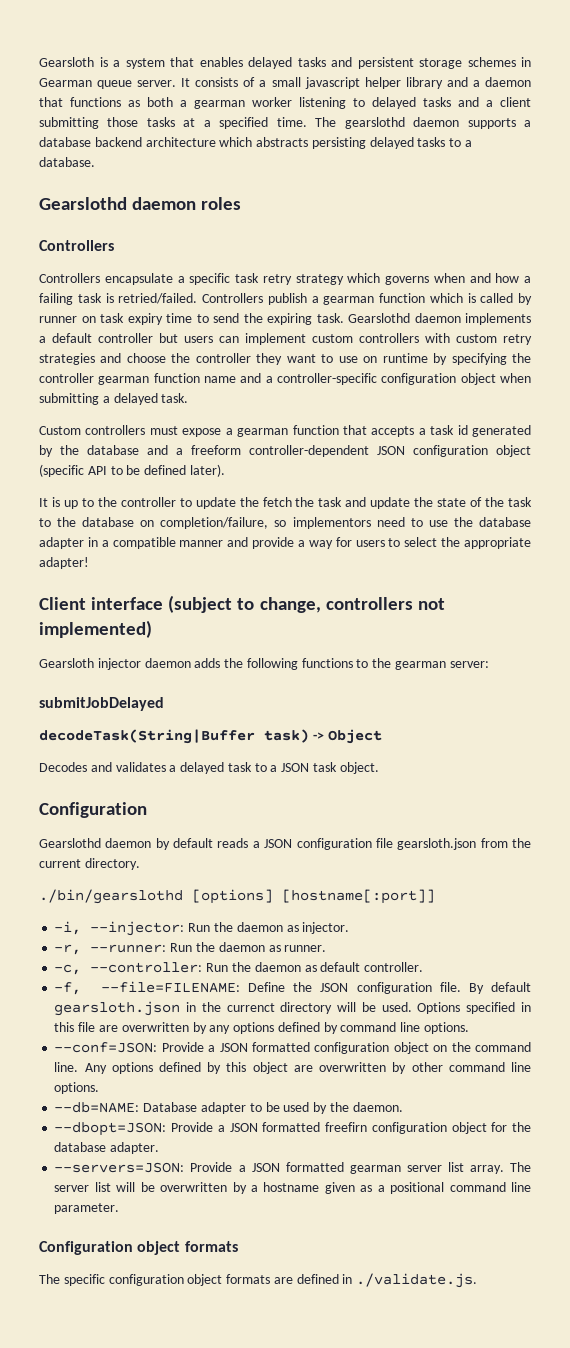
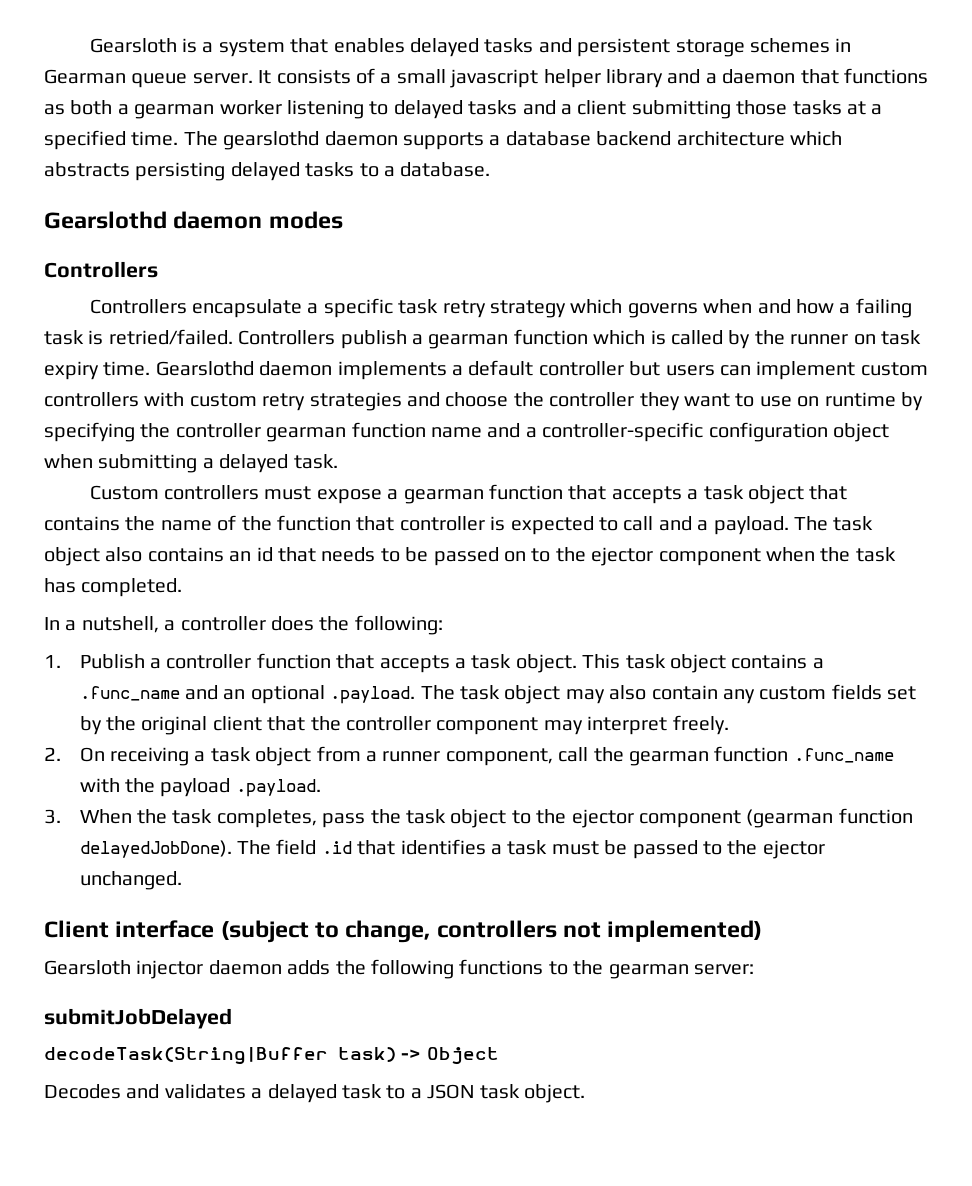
- Gearslothd daemon roles
+ Gearslothd daemon modes
- Controllers publish a gearman function which is called by runner on task expiry time to send the expiring task.
+ Controllers publish a gearman function which is called by the runner on task expiry time.
- Custom controllers must expose a gearman function that accepts a task id generated by the database and a freeform controller-dependent JSON configuration object (specific API to be defined later).
- It is up to the controller to update the fetch the task and update the state of the task to the database on completion/failure, so implementors need to use the database adapter in a compatible manner and provide a way for users to select the appropriate adapter!
+ Custom controllers must expose a gearman function that accepts a task object that contains the name of the function that controller is expected to call and a payload. The task object also contains an id that needs to be passed on to the ejector component when the task has completed.
+ In a nutshell, a controller does the following:
+ 1. Publish a controller function that accepts a task object. This task object contains a .func_name and an optional .payload. The task object may also contain any custom fields set by the original client that the controller component may interpret freely.
+ 2. On receiving a task object from a runner component, call the gearman function .func_name with the payload .payload.
+ 3. When the task completes, pass the task object to the ejector component (gearman function delayedJobDone). The field .id that identifies a task must be passed to the ejector unchanged.
  Decodes and validates a delayed task to a JSON task object.
- Configuration
- Gearslothd daemon by default reads a JSON configuration file gearsloth.json from the current directory.
- ./bin/gearslothd [options] [hostname[:port]]
- -i, --injector: Run the daemon as injector.
- -r, --runner: Run the daemon as runner.
- -c, --controller: Run the daemon as default controller.
- -f, --file=FILENAME: Define the JSON configuration file. By default gearsloth.json in the currenct directory will be used. Options specified in this file are overwritten by any options defined by command line options.
- --conf=JSON: Provide a JSON formatted configuration object on the command line. Any options defined by this object are overwritten by other command line options.
- --db=NAME: Database adapter to be used by the daemon.
- --dbopt=JSON: Provide a JSON formatted freefirn configuration object for the database adapter.
- --servers=JSON: Provide a JSON formatted gearman server list array. The server list will be overwritten by a hostname given as a positional command line parameter.
- Configuration object formats
- The specific configuration object formats are defined in ./validate.js.

